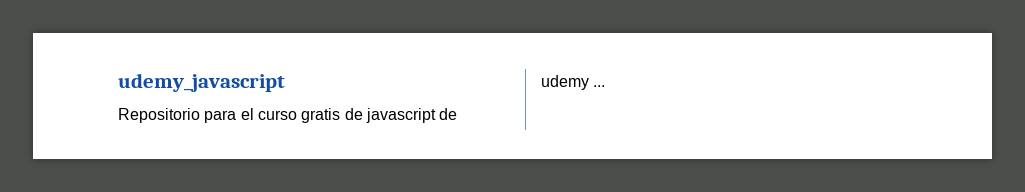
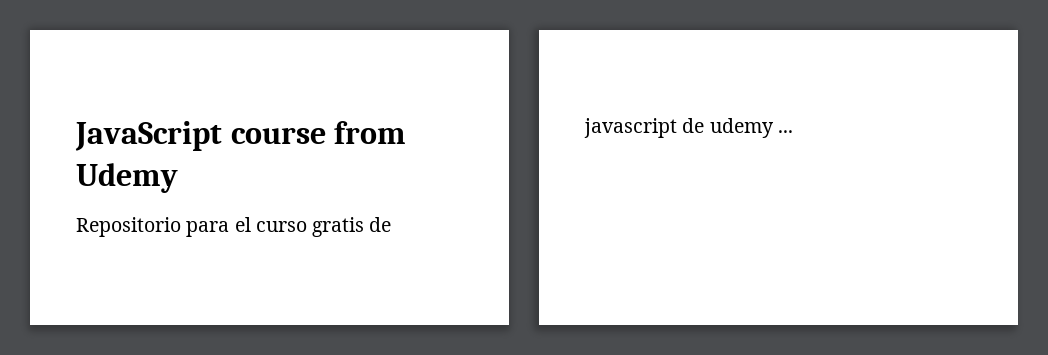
- udemy_javascript
+ JavaScript course from Udemy

